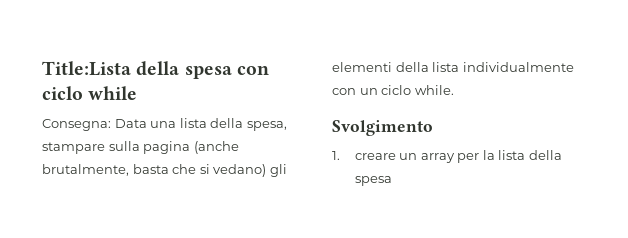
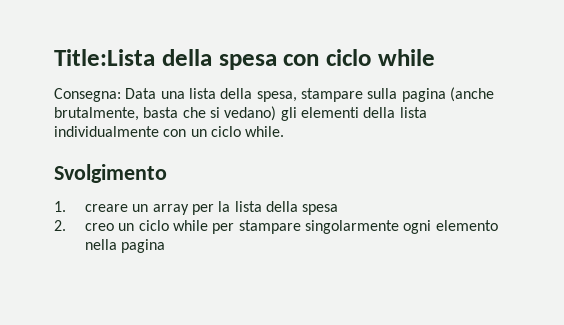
+ 2. creo un ciclo while per stampare singolarmente ogni elemento nella pagina

